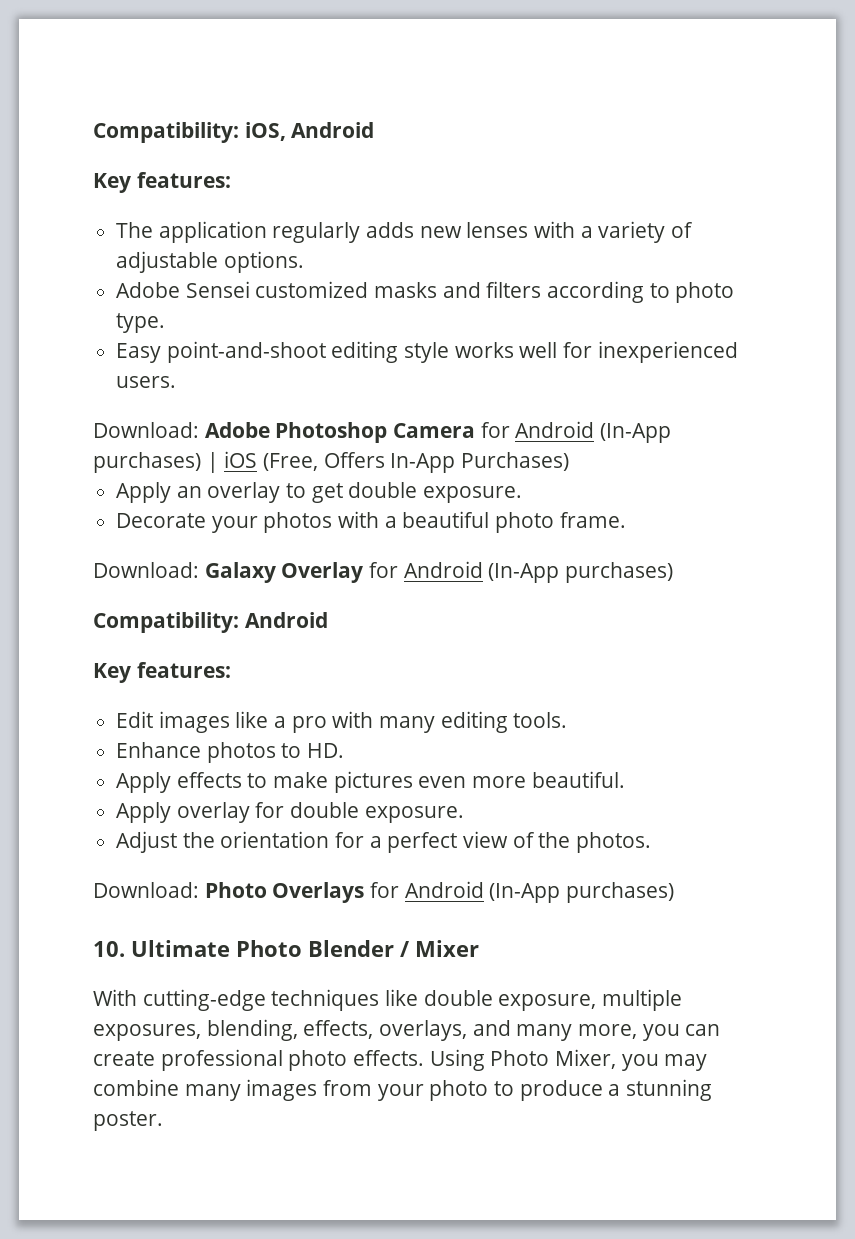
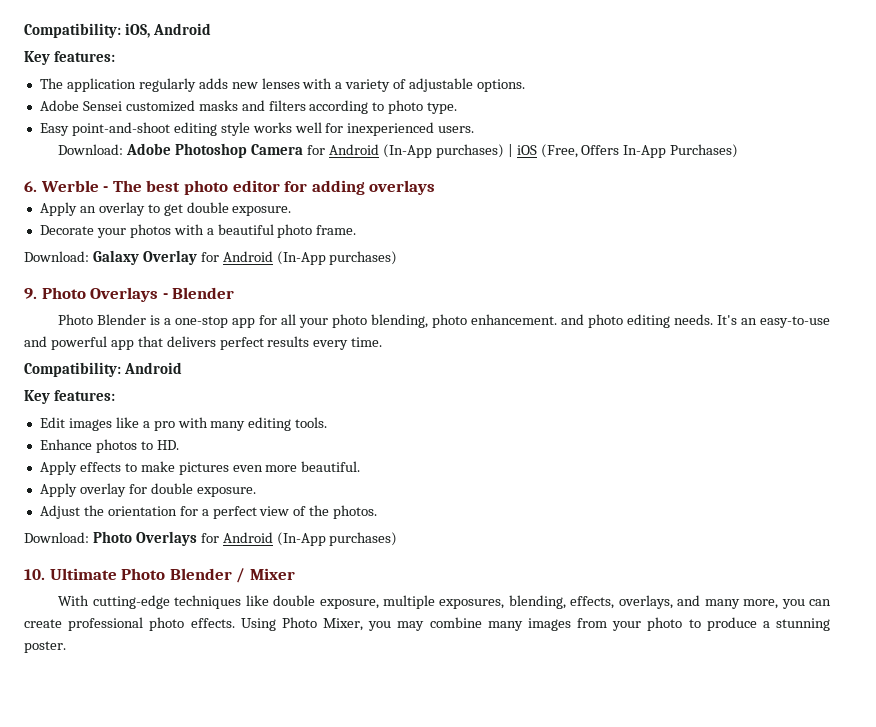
+ 6. Werble - The best photo editor for adding overlays
+ 9. Photo Overlays - Blender
+ Photo Blender is a one-stop app for all your photo blending, photo enhancement. and photo editing needs. It's an easy-to-use and powerful app that delivers perfect results every time.

